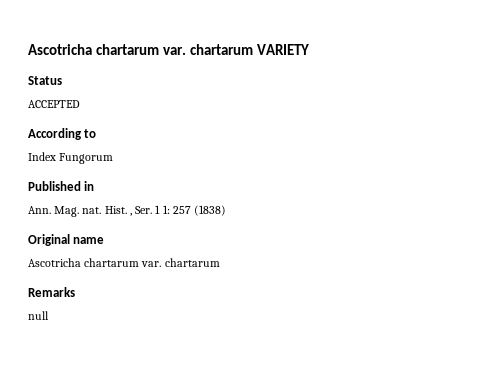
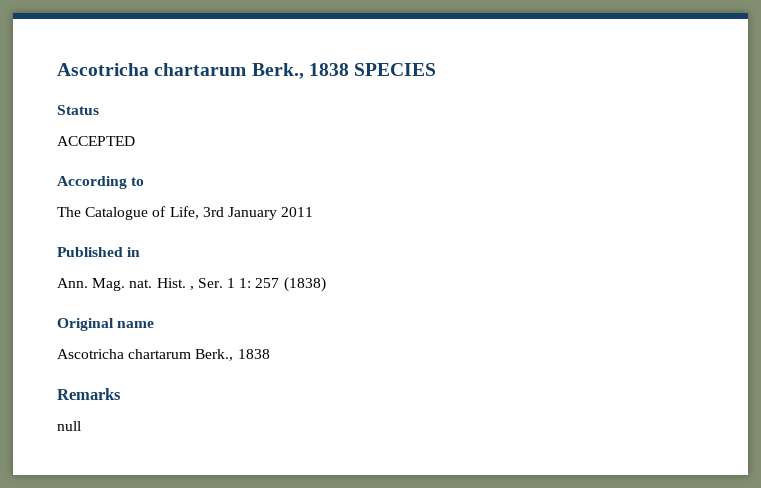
- Ascotricha chartarum var. chartarum VARIETY
+ Ascotricha chartarum Berk., 1838 SPECIES
- Index Fungorum
+ The Catalogue of Life, 3rd January 2011
  Original name
- Ascotricha chartarum var. chartarum
+ Ascotricha chartarum Berk., 1838

